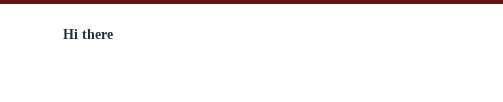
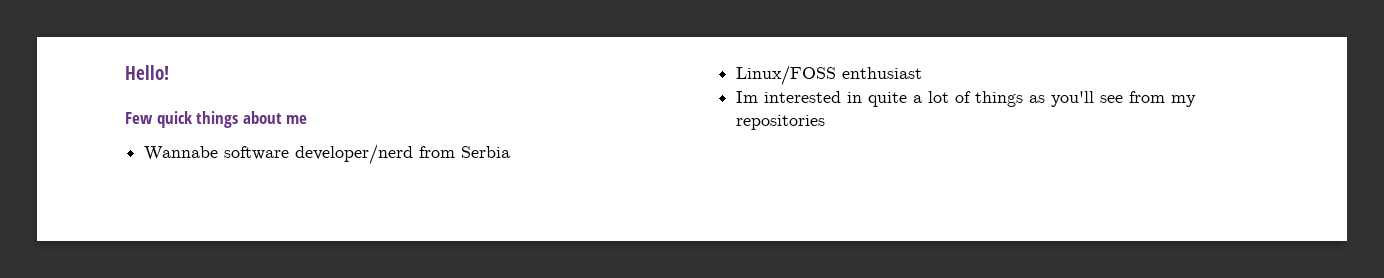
- Hi there
+ Hello!
+ Few quick things about me
+ Wannabe software developer/nerd from Serbia
+ Linux/FOSS enthusiast
+ Im interested in quite a lot of things as you'll see from my repositories

